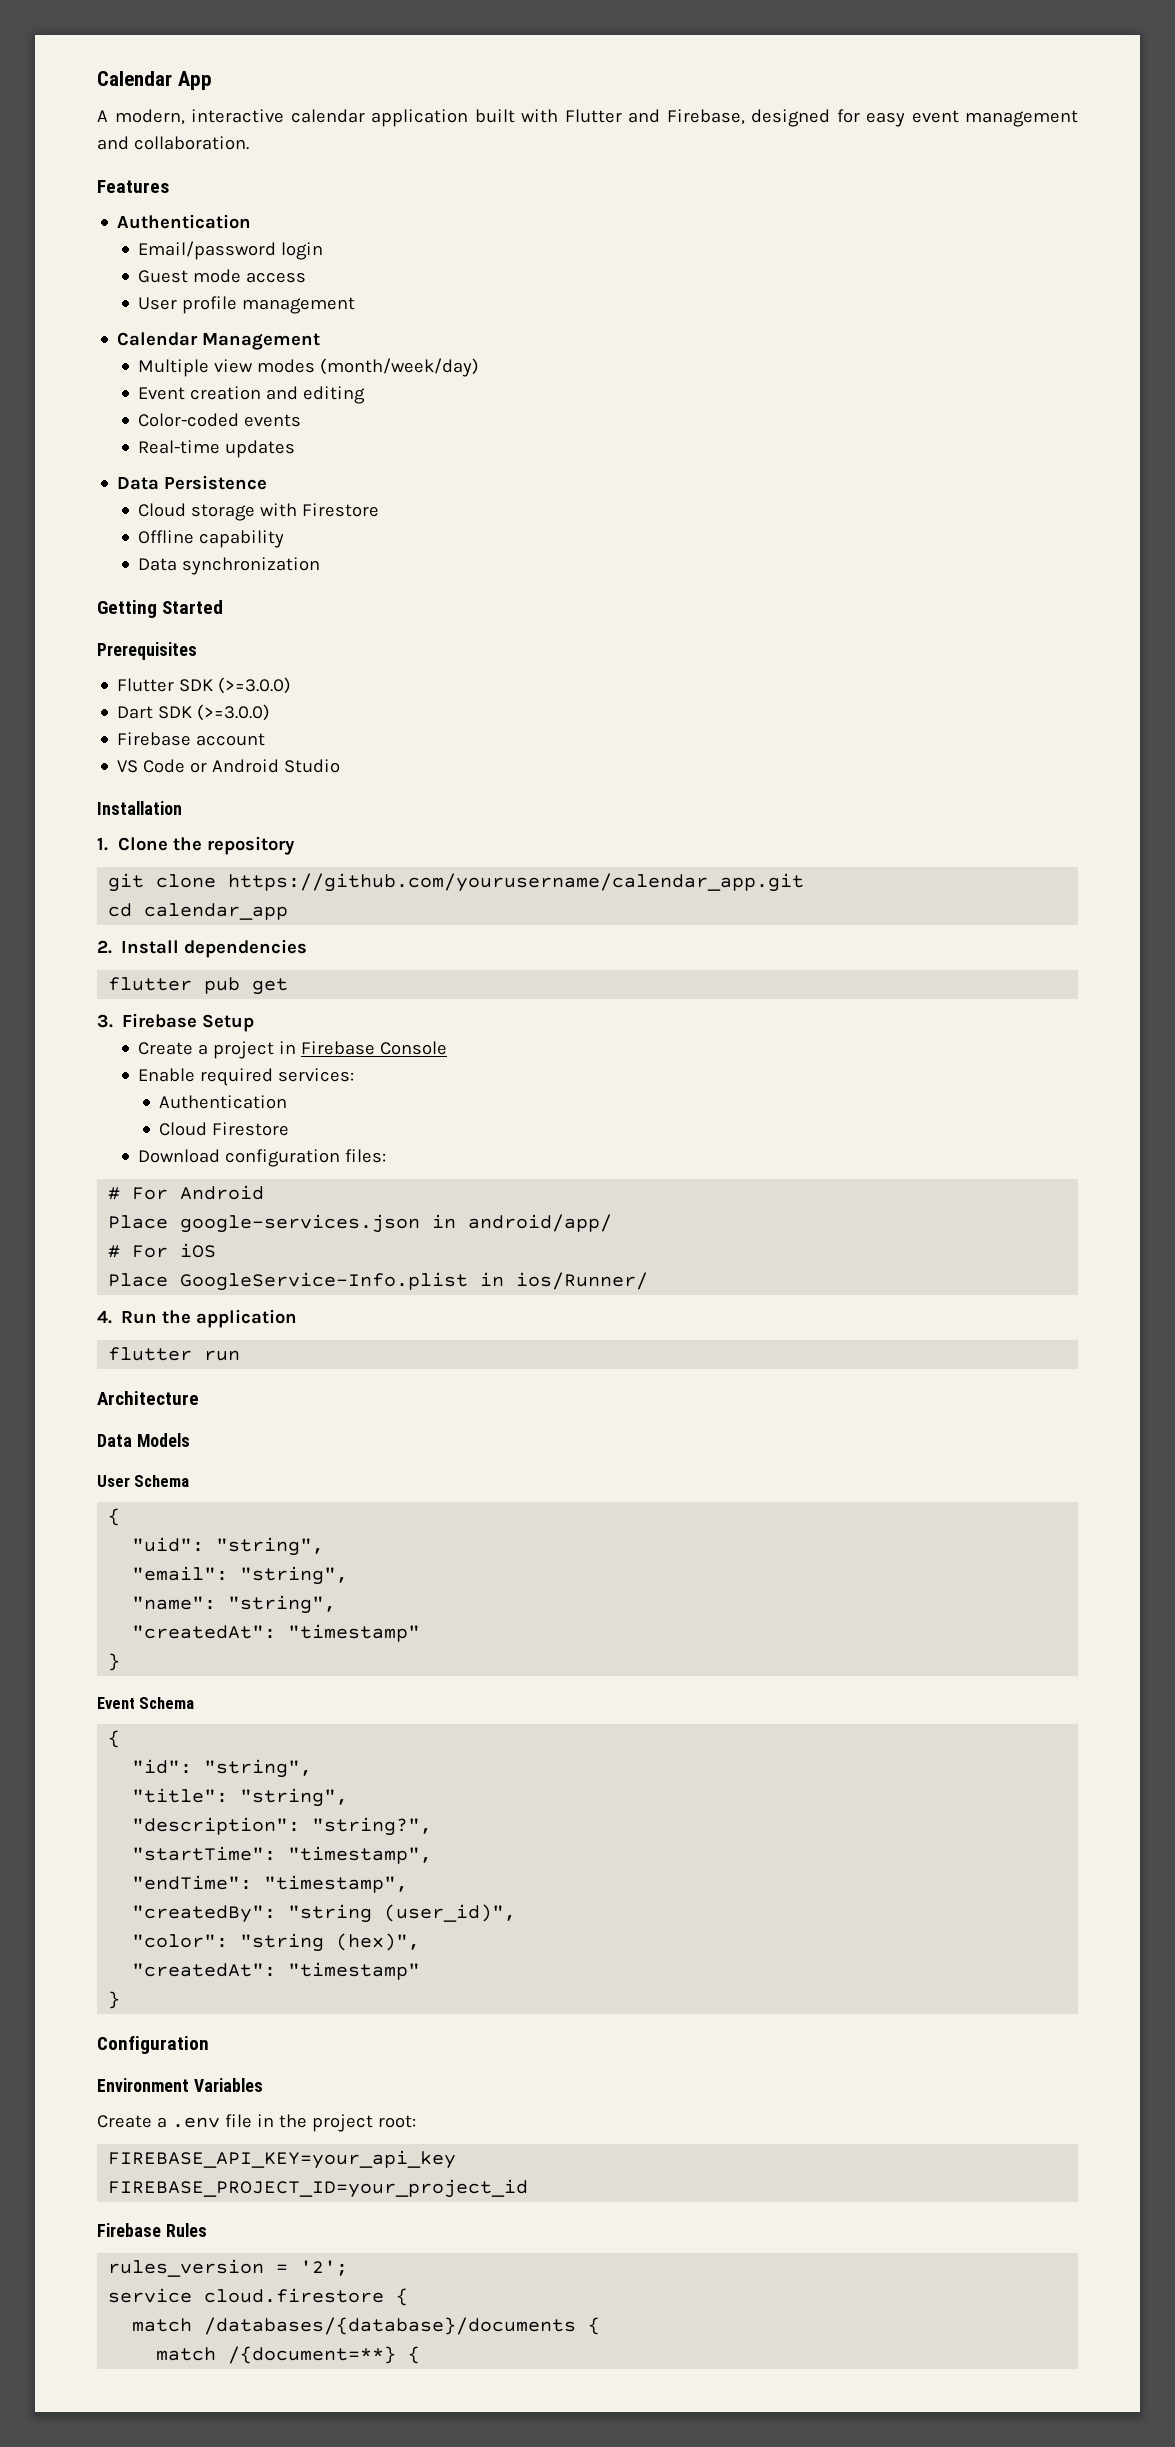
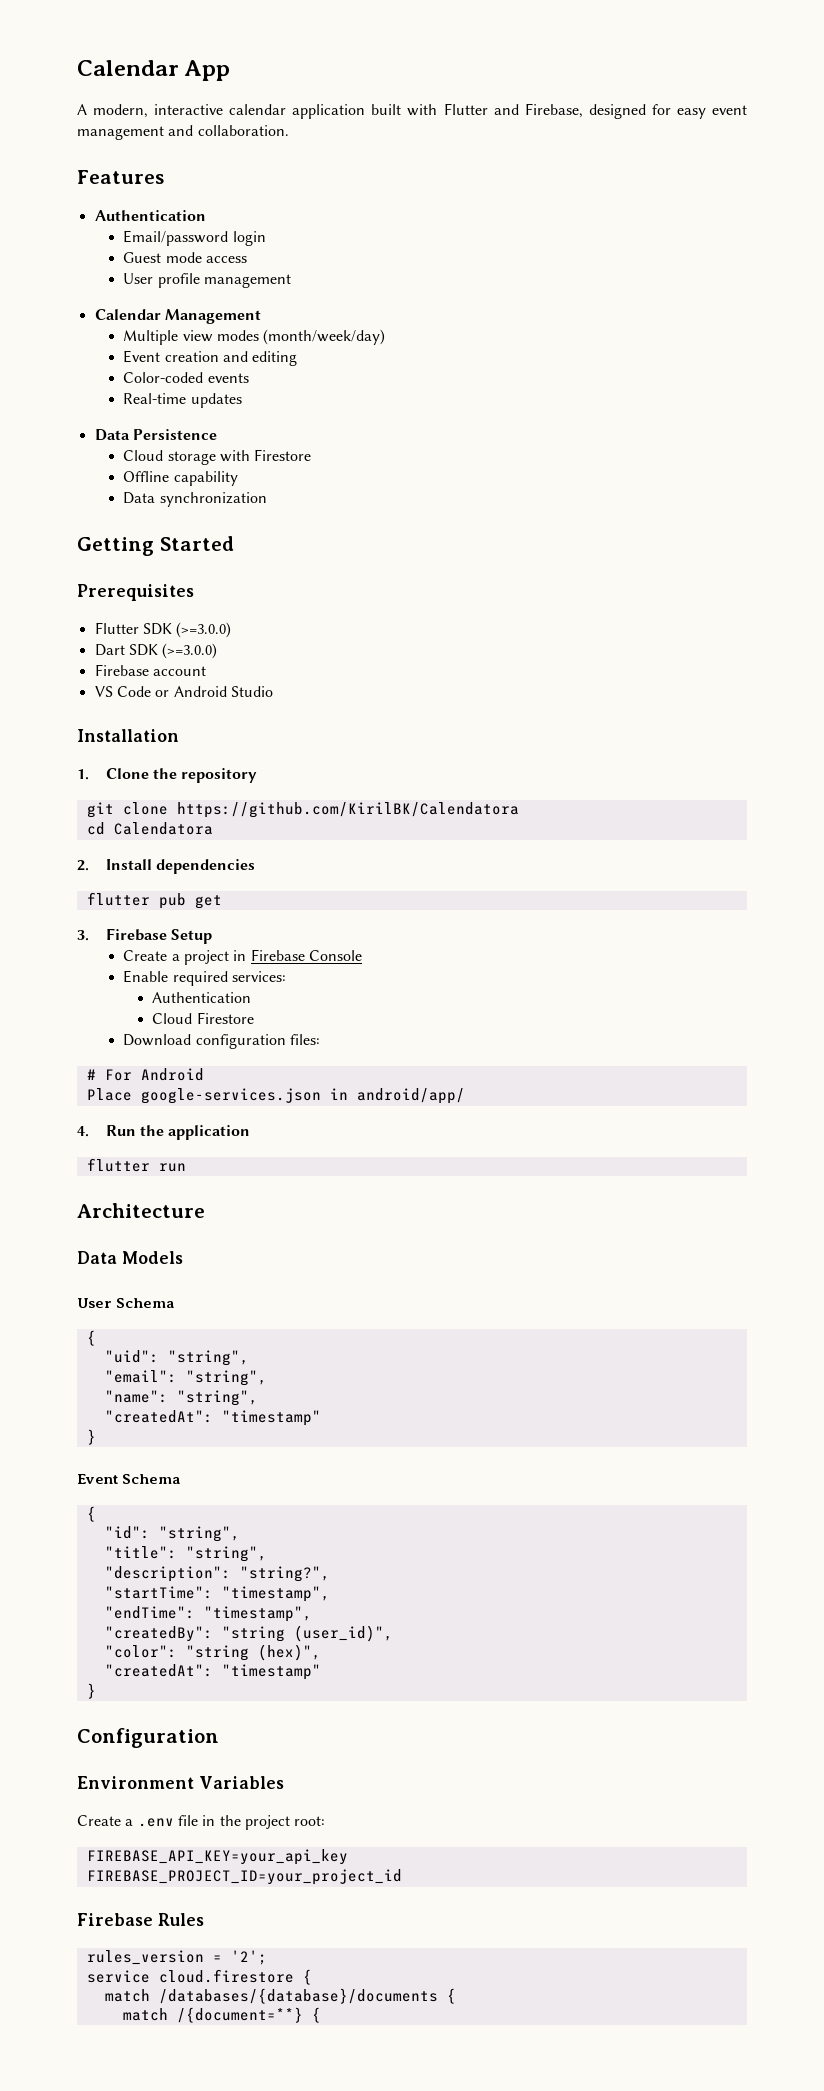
- git clone https://github.com/yourusername/calendar_app.git
+ git clone https://github.com/KirilBK/Calendatora
- cd calendar_app
+ cd Calendatora
- # For iOS
- Place GoogleService-Info.plist in ios/Runner/

